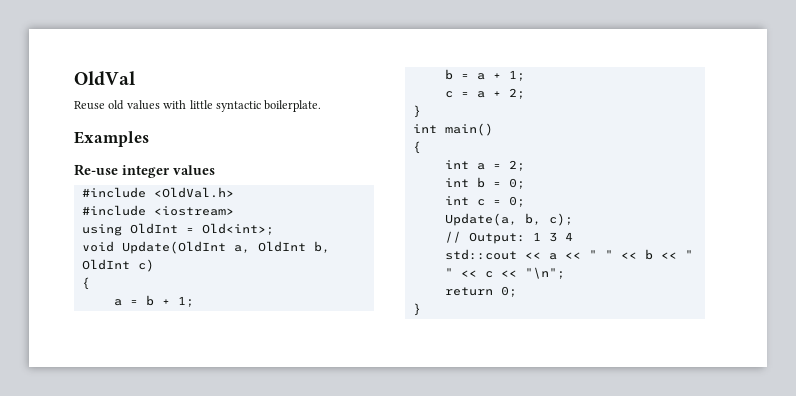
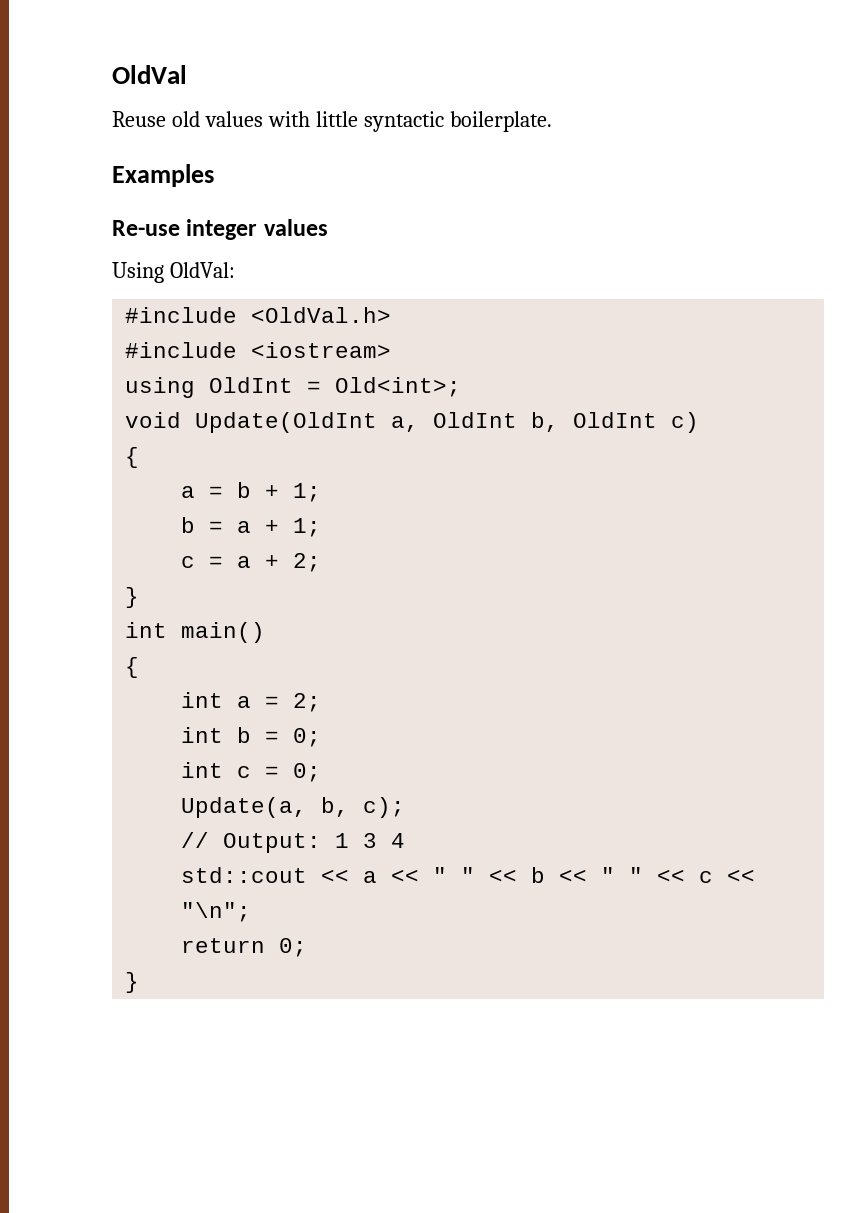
+ Using OldVal:

